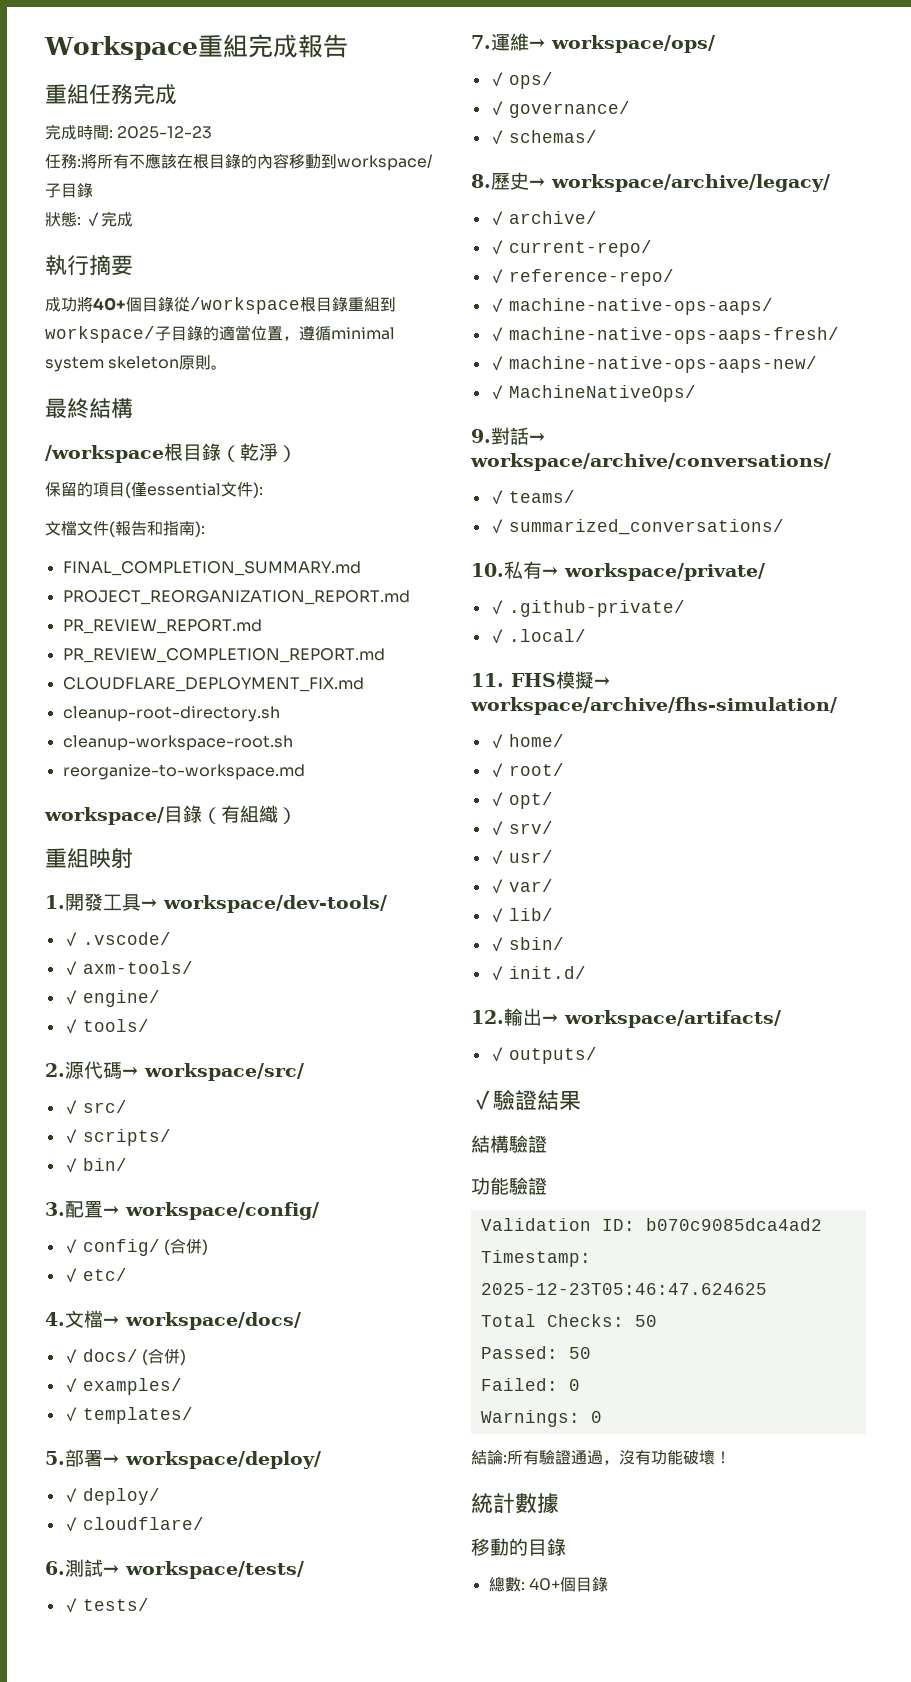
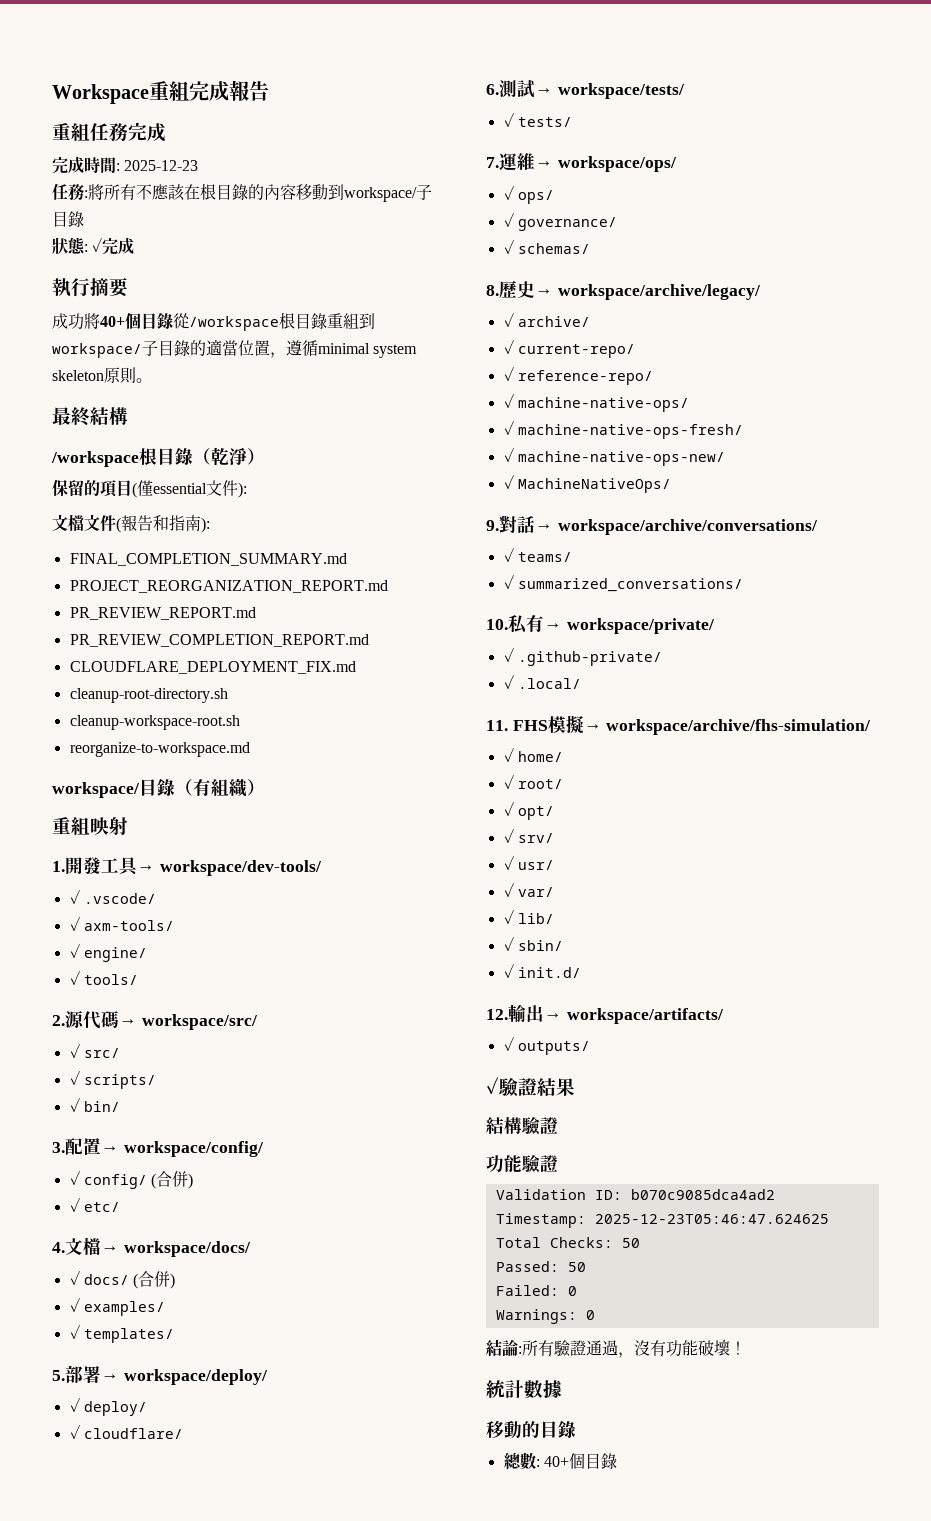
- ✓ machine-native-ops-aaps/
- ✓ machine-native-ops-aaps-fresh/
- ✓ machine-native-ops-aaps-new/
+ ✓ machine-native-ops/
+ ✓ machine-native-ops-fresh/
+ ✓ machine-native-ops-new/

